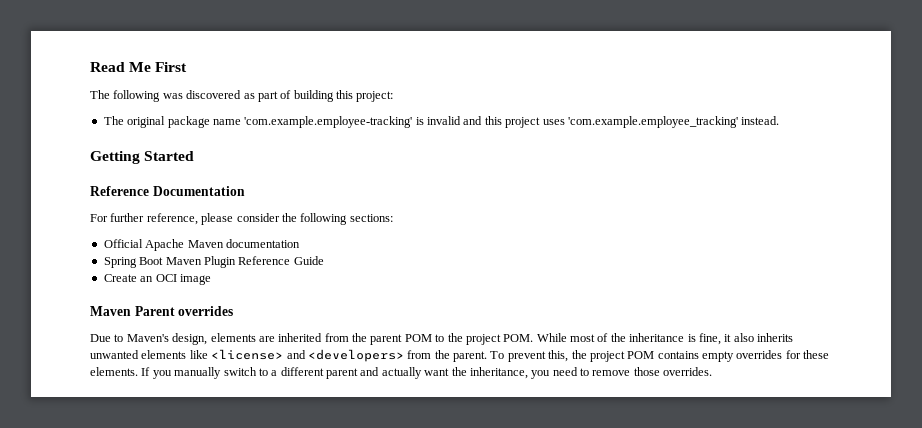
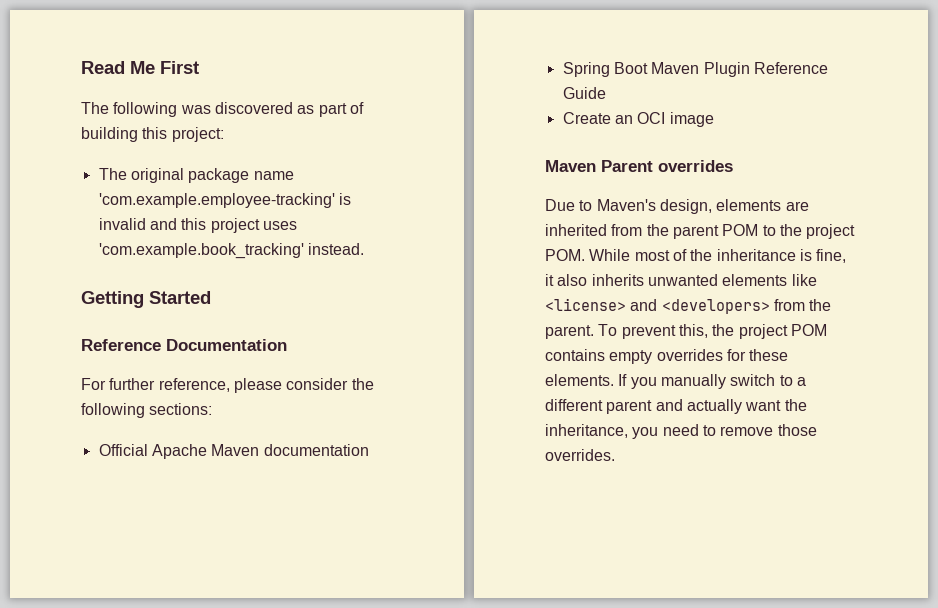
- The original package name 'com.example.employee-tracking' is invalid and this project uses 'com.example.employee_tracking' instead.
+ The original package name 'com.example.employee-tracking' is invalid and this project uses 'com.example.book_tracking' instead.

